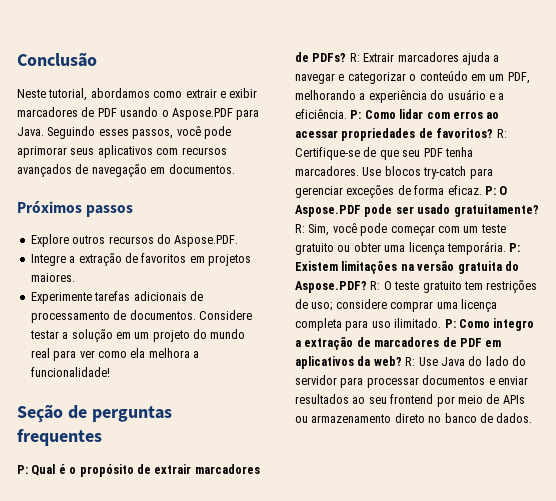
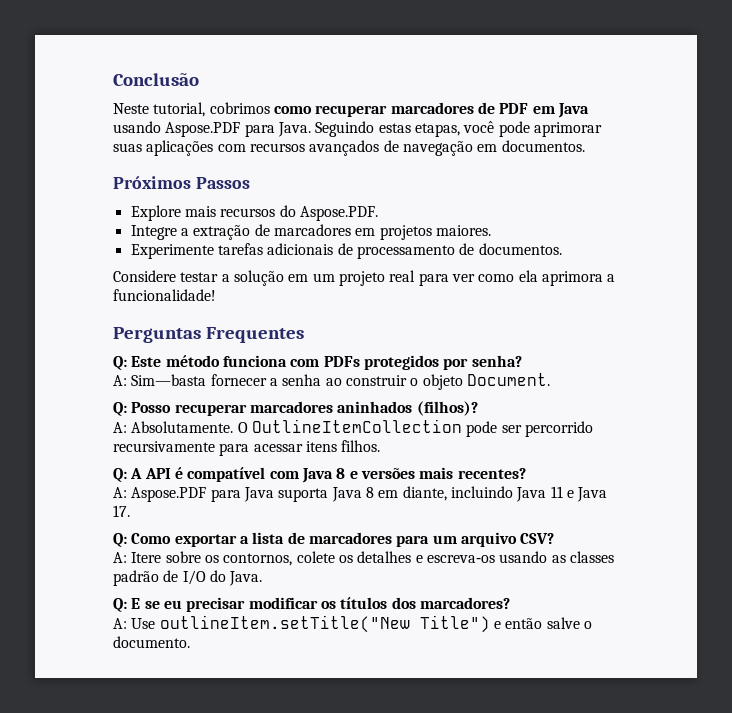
- Neste tutorial, abordamos como extrair e exibir marcadores de PDF usando o Aspose.PDF para Java.
+ Neste tutorial, cobrimos como recuperar marcadores de PDF em Java usando Aspose.PDF para Java.
- Seguindo esses passos, você pode aprimorar seus aplicativos com recursos avançados de navegação em documentos.
+ Seguindo estas etapas, você pode aprimorar suas aplicações com recursos avançados de navegação em documentos.
- Próximos passos
+ Próximos Passos
- Explore outros recursos do Aspose.PDF.
+ Explore mais recursos do Aspose.PDF.
- Integre a extração de favoritos em projetos maiores.
+ Integre a extração de marcadores em projetos maiores.
- Experimente tarefas adicionais de processamento de documentos. Considere testar a solução em um projeto do mundo real para ver como ela melhora a funcionalidade!
+ Experimente tarefas adicionais de processamento de documentos.
+ Considere testar a solução em um projeto real para ver como ela aprimora a funcionalidade!
- Seção de perguntas frequentes
- P: Qual é o propósito de extrair marcadores de PDFs? R: Extrair marcadores ajuda a navegar e categorizar o conteúdo em um PDF, melhorando a experiência do usuário e a eficiência. P: Como lidar com erros ao acessar propriedades de favoritos? R: Certifique-se de que seu PDF tenha marcadores. Use blocos try-catch para gerenciar exceções de forma eficaz. P: O Aspose.PDF pode ser usado gratuitamente? R: Sim, você pode começar com um teste gratuito ou obter uma licença temporária. P: Existem limitações na versão gratuita do Aspose.PDF? R: O teste gratuito tem restrições de uso; considere comprar uma licença completa para uso ilimitado. P: Como integro a extração de marcadores de PDF em aplicativos da web? R: Use Java do lado do servidor para processar documentos e enviar resultados ao seu frontend por meio de APIs ou armazenamento direto no banco de dados.
+ Perguntas Frequentes
+ Q: Este método funciona com PDFs protegidos por senha?
+ A: Sim—basta fornecer a senha ao construir o objeto Document.
+ Q: Posso recuperar marcadores aninhados (filhos)?
+ A: Absolutamente. O OutlineItemCollection pode ser percorrido recursivamente para acessar itens filhos.
+ Q: A API é compatível com Java 8 e versões mais recentes?
+ A: Aspose.PDF para Java suporta Java 8 em diante, incluindo Java 11 e Java 17.
+ Q: Como exportar a lista de marcadores para um arquivo CSV?
+ A: Itere sobre os contornos, colete os detalhes e escreva‑os usando as classes padrão de I/O do Java.
+ Q: E se eu precisar modificar os títulos dos marcadores?
+ A: Use outlineItem.setTitle("New Title") e então salve o documento.

